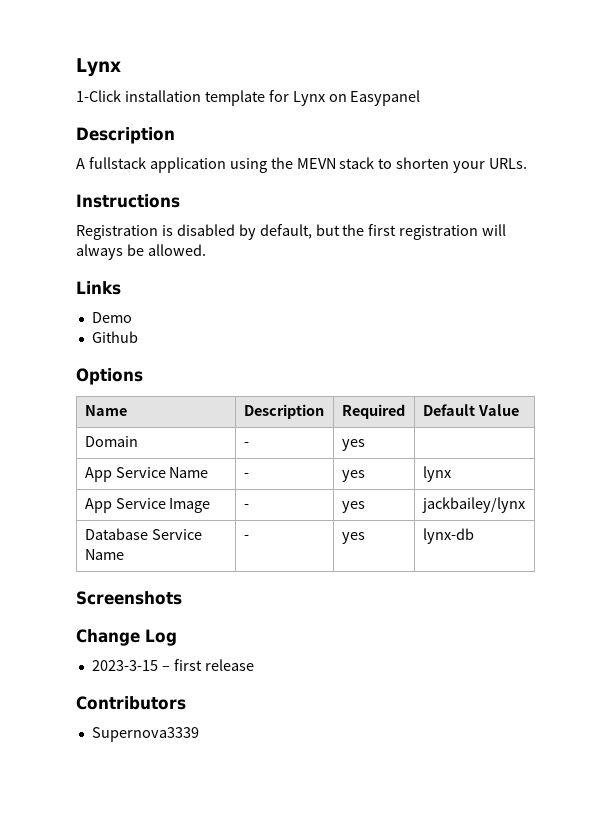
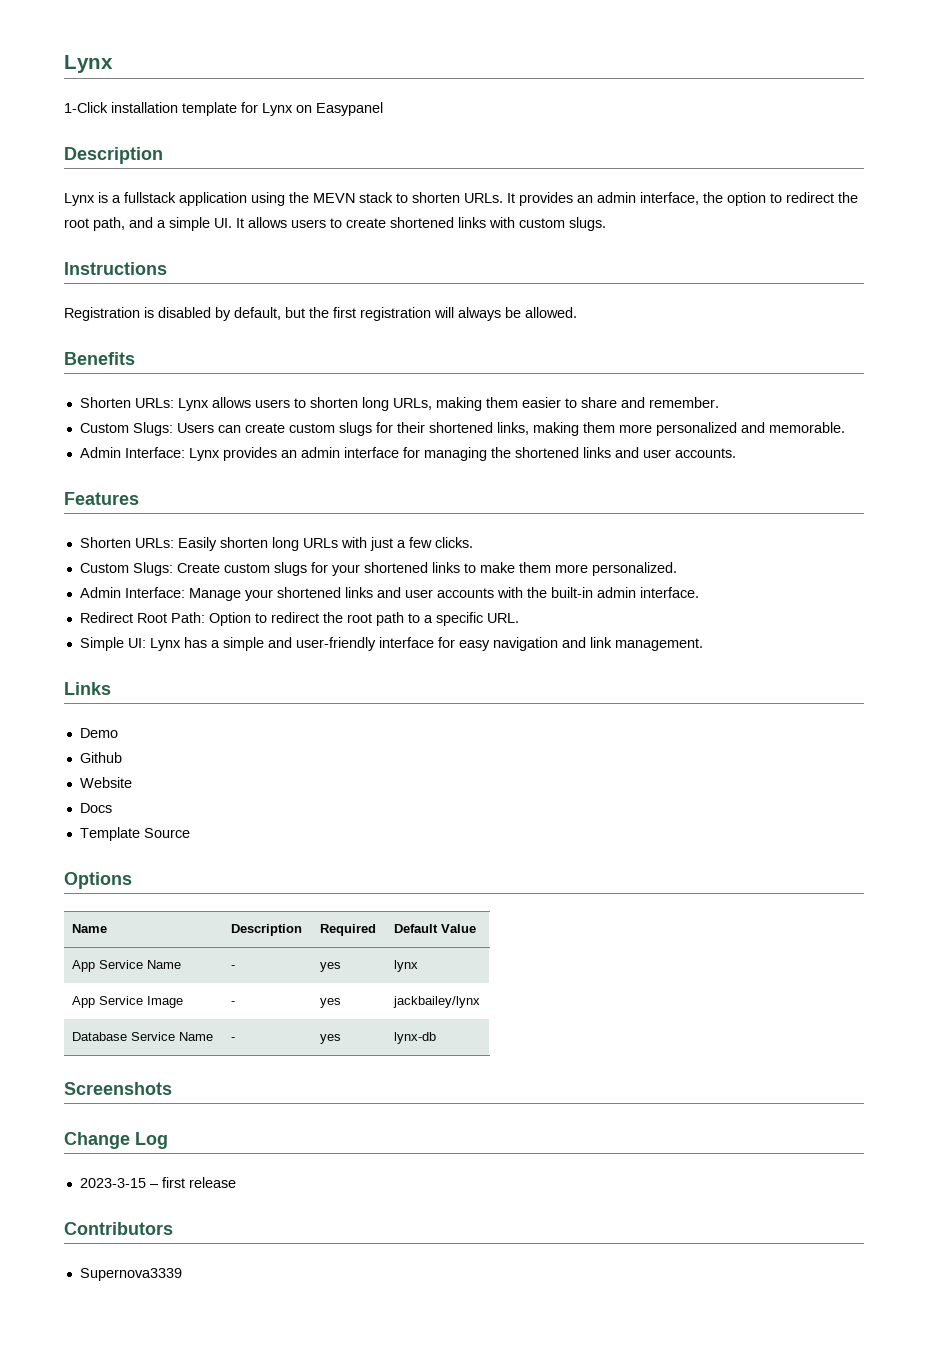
- A fullstack application using the MEVN stack to shorten your URLs.
+ Lynx is a fullstack application using the MEVN stack to shorten URLs. It provides an admin interface, the option to redirect the root path, and a simple UI. It allows users to create shortened links with custom slugs.
+ Benefits
+ Shorten URLs: Lynx allows users to shorten long URLs, making them easier to share and remember.
+ Custom Slugs: Users can create custom slugs for their shortened links, making them more personalized and memorable.
+ Admin Interface: Lynx provides an admin interface for managing the shortened links and user accounts.
+ Features
+ Shorten URLs: Easily shorten long URLs with just a few clicks.
+ Custom Slugs: Create custom slugs for your shortened links to make them more personalized.
+ Admin Interface: Manage your shortened links and user accounts with the built-in admin interface.
+ Redirect Root Path: Option to redirect the root path to a specific URL.
+ Simple UI: Lynx has a simple and user-friendly interface for easy navigation and link management.
+ Website
+ Docs
+ Template Source
- Domain | - | yes |

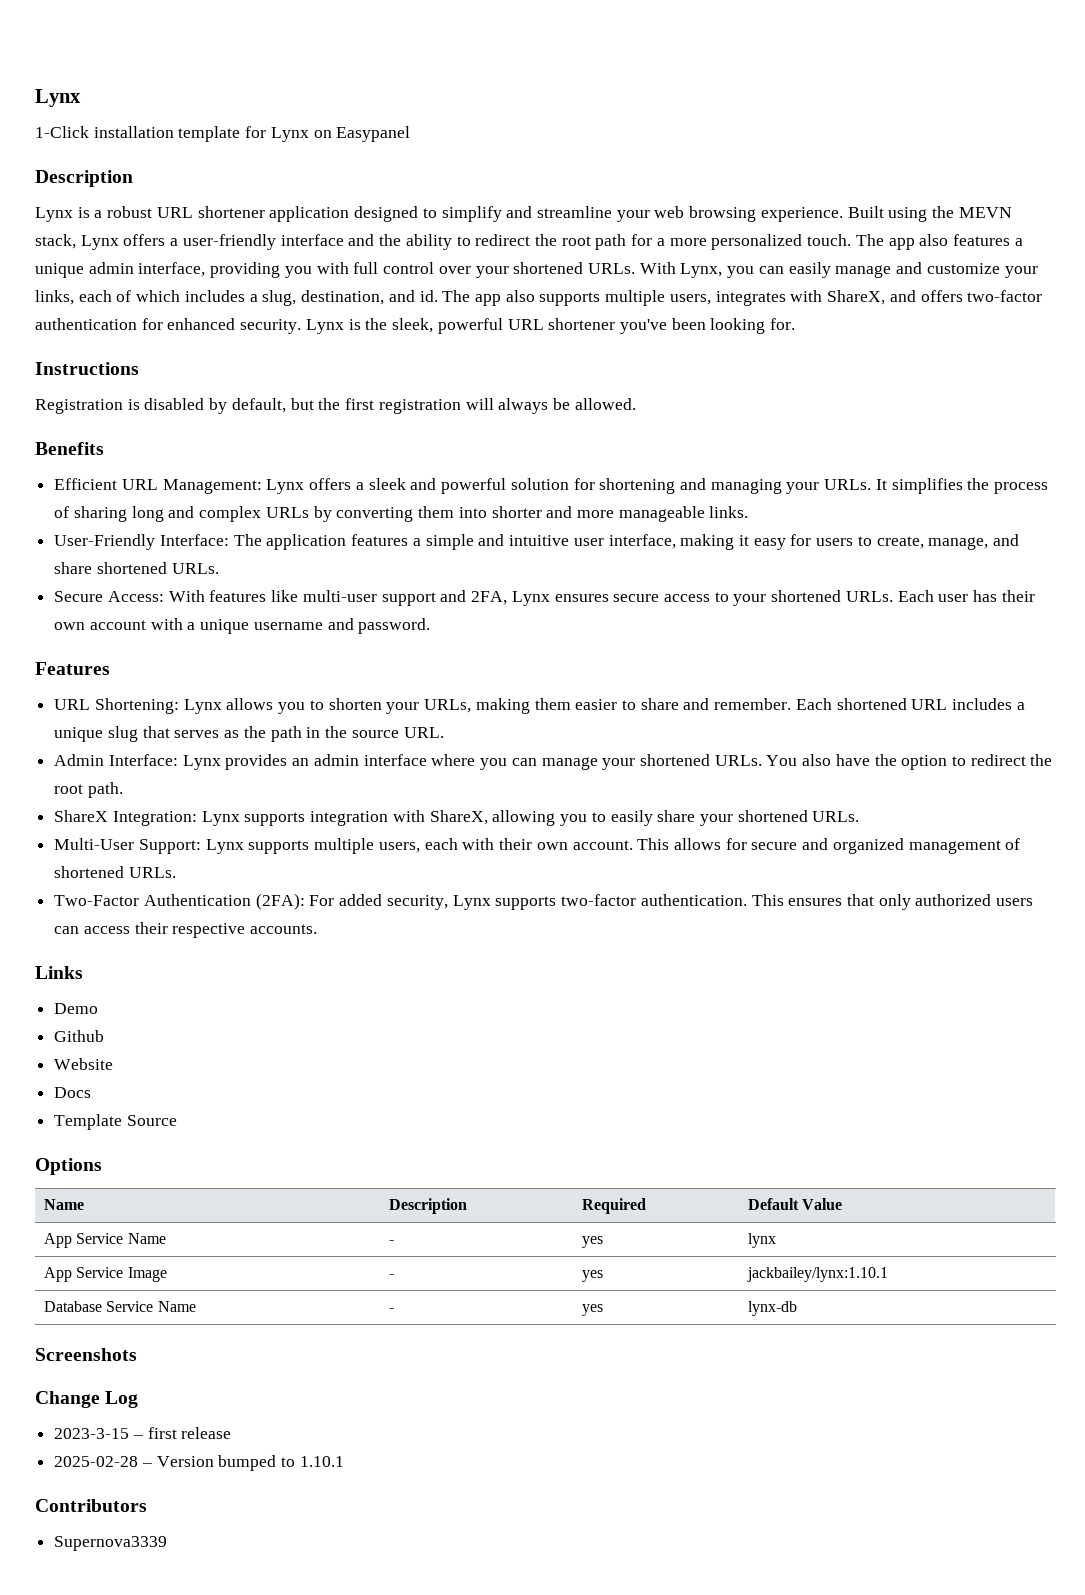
- Lynx is a fullstack application using the MEVN stack to shorten URLs. It provides an admin interface, the option to redirect the root path, and a simple UI. It allows users to create shortened links with custom slugs.
+ Lynx is a robust URL shortener application designed to simplify and streamline your web browsing experience. Built using the MEVN stack, Lynx offers a user-friendly interface and the ability to redirect the root path for a more personalized touch. The app also features a unique admin interface, providing you with full control over your shortened URLs. With Lynx, you can easily manage and customize your links, each of which includes a slug, destination, and id. The app also supports multiple users, integrates with ShareX, and offers two-factor authentication for enhanced security. Lynx is the sleek, powerful URL shortener you've been looking for.
- Shorten URLs: Lynx allows users to shorten long URLs, making them easier to share and remember.
- Custom Slugs: Users can create custom slugs for their shortened links, making them more personalized and memorable.
+ Efficient URL Management: Lynx offers a sleek and powerful solution for shortening and managing your URLs. It simplifies the process of sharing long and complex URLs by converting them into shorter and more manageable links.
+ User-Friendly Interface: The application features a simple and intuitive user interface, making it easy for users to create, manage, and share shortened URLs.
+ Secure Access: With features like multi-user support and 2FA, Lynx ensures secure access to your shortened URLs. Each user has their own account with a unique username and password.
+ Features
+ URL Shortening: Lynx allows you to shorten your URLs, making them easier to share and remember. Each shortened URL includes a unique slug that serves as the path in the source URL.
- Admin Interface: Lynx provides an admin interface for managing the shortened links and user accounts.
- Features
- Shorten URLs: Easily shorten long URLs with just a few clicks.
- Custom Slugs: Create custom slugs for your shortened links to make them more personalized.
- Admin Interface: Manage your shortened links and user accounts with the built-in admin interface.
- Redirect Root Path: Option to redirect the root path to a specific URL.
- Simple UI: Lynx has a simple and user-friendly interface for easy navigation and link management.
+ Admin Interface: Lynx provides an admin interface where you can manage your shortened URLs. You also have the option to redirect the root path.
+ ShareX Integration: Lynx supports integration with ShareX, allowing you to easily share your shortened URLs.
+ Multi-User Support: Lynx supports multiple users, each with their own account. This allows for secure and organized management of shortened URLs.
+ Two-Factor Authentication (2FA): For added security, Lynx supports two-factor authentication. This ensures that only authorized users can access their respective accounts.
- App Service Image | - | yes | jackbailey/lynx
+ App Service Image | - | yes | jackbailey/lynx:1.10.1
+ 2025-02-28 – Version bumped to 1.10.1

